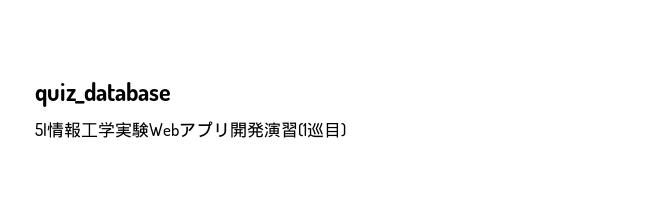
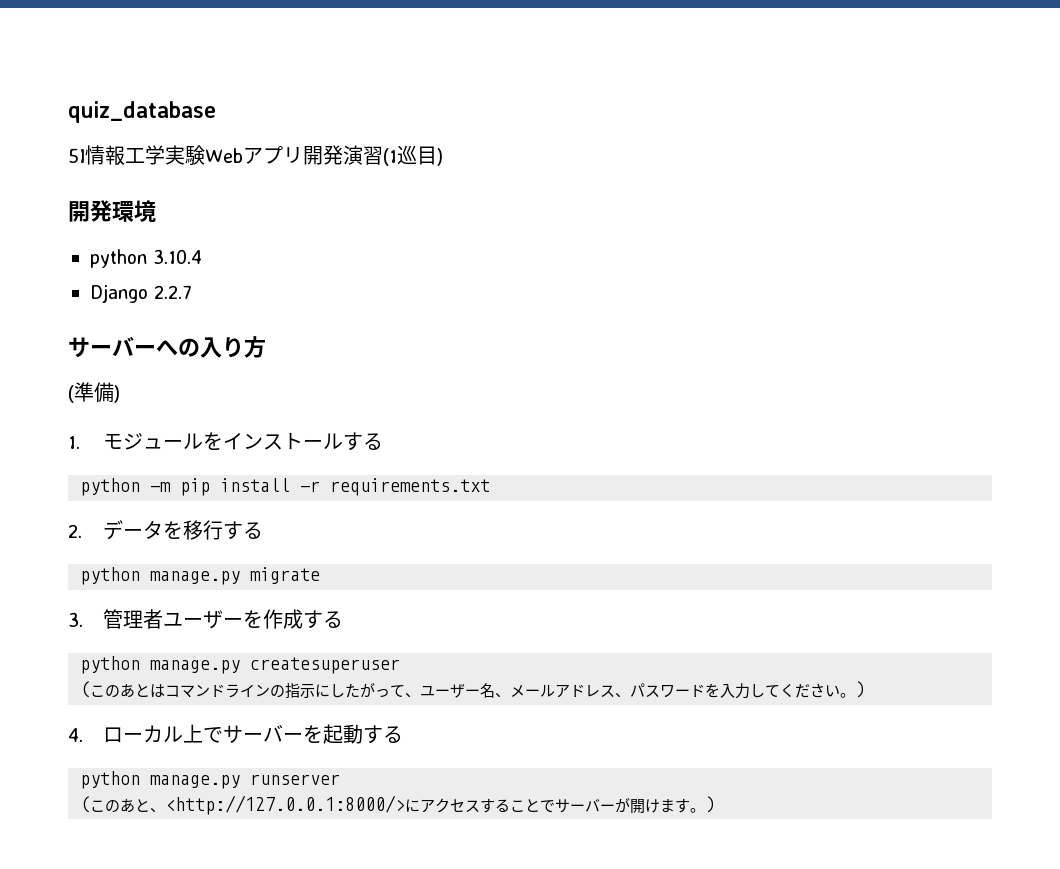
+ 開発環境
+ python 3.10.4
+ Django 2.2.7
+ サーバーへの入り方
+ (準備)
+ 1.モジュールをインストールする
+ python -m pip install -r requirements.txt
+ 2.データを移行する
+ python manage.py migrate
+ 3.管理者ユーザーを作成する
+ python manage.py createsuperuser
+ (このあとはコマンドラインの指示にしたがって、ユーザー名、メールアドレス、パスワードを入力してください。)
+ 4.ローカル上でサーバーを起動する
+ python manage.py runserver
+ (このあと、<http://127.0.0.1:8000/>にアクセスすることでサーバーが開けます。)

